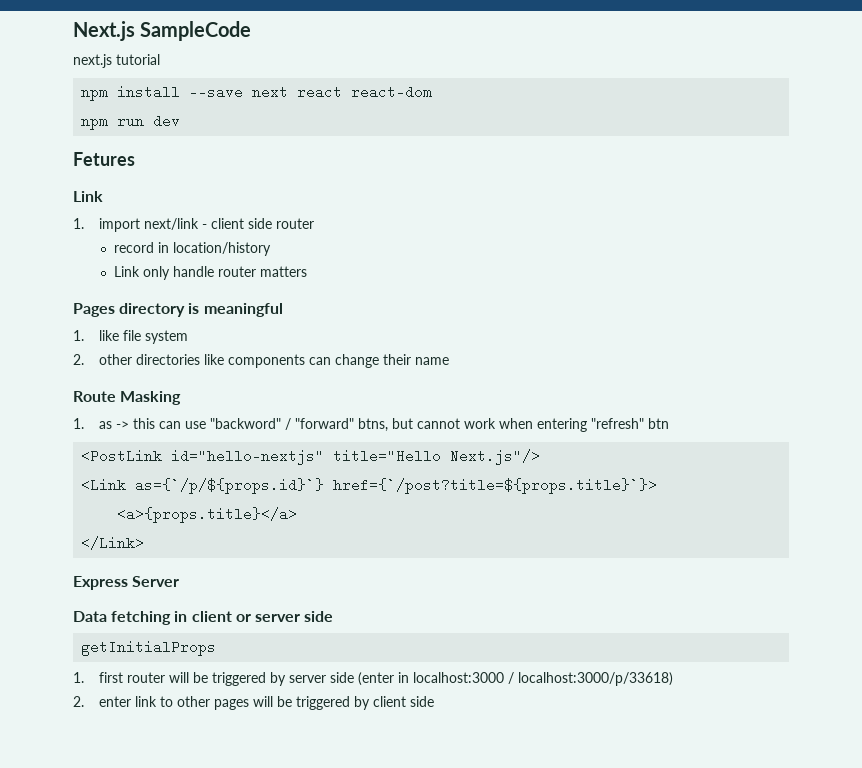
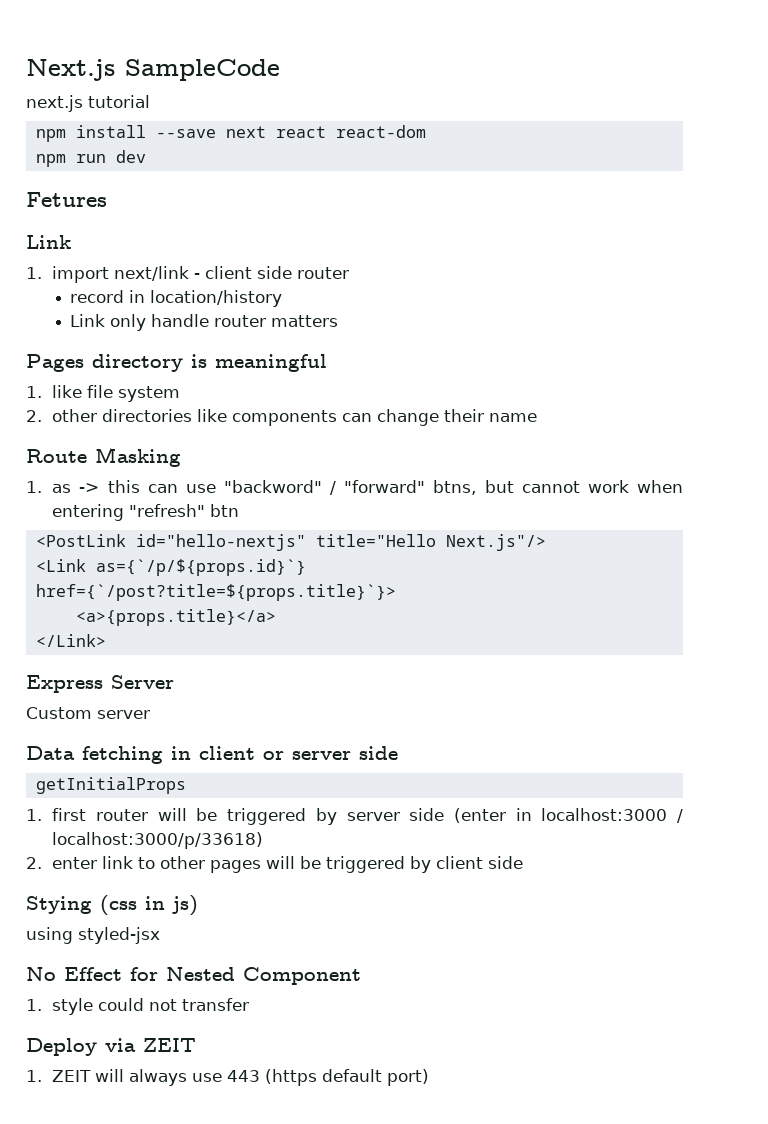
+ Custom server
+ Stying (css in js)
+ using styled-jsx
+ No Effect for Nested Component
+ 1. style could not transfer
+ Deploy via ZEIT
+ 1. ZEIT will always use 443 (https default port)

